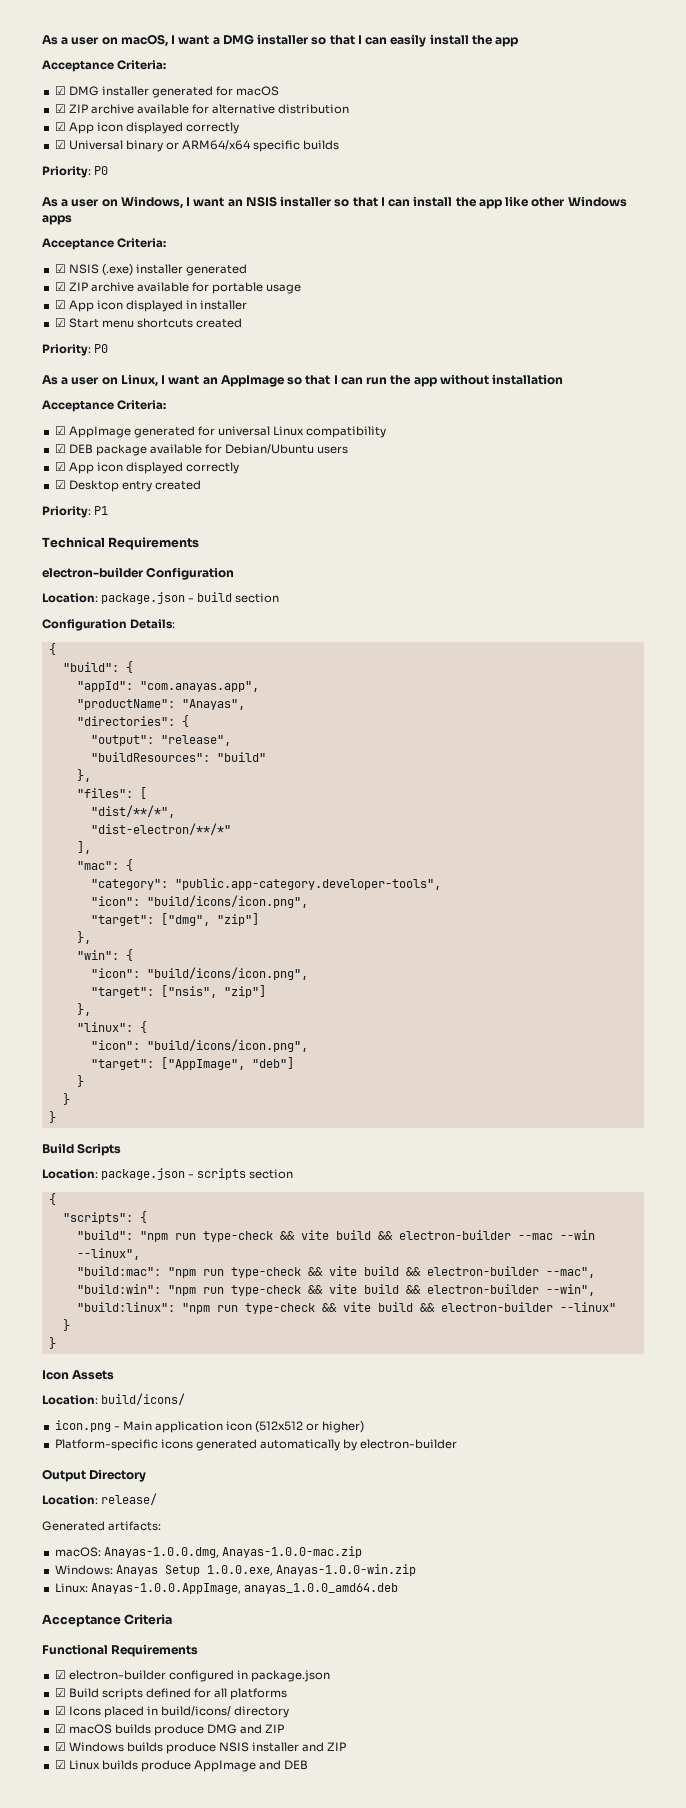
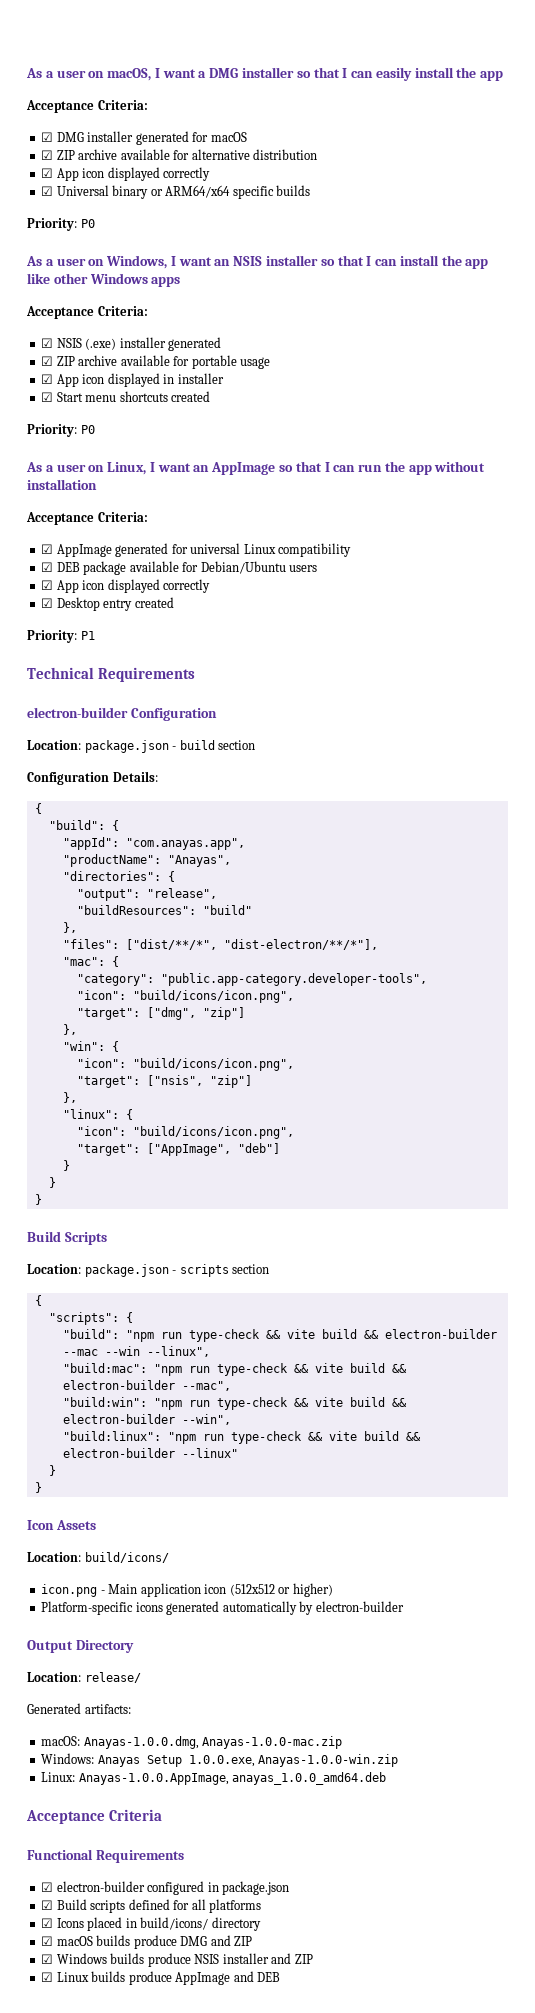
- "files": [
- "dist/**/*",
- "dist-electron/**/*"
- ],
+ "files": ["dist/**/*", "dist-electron/**/*"],

